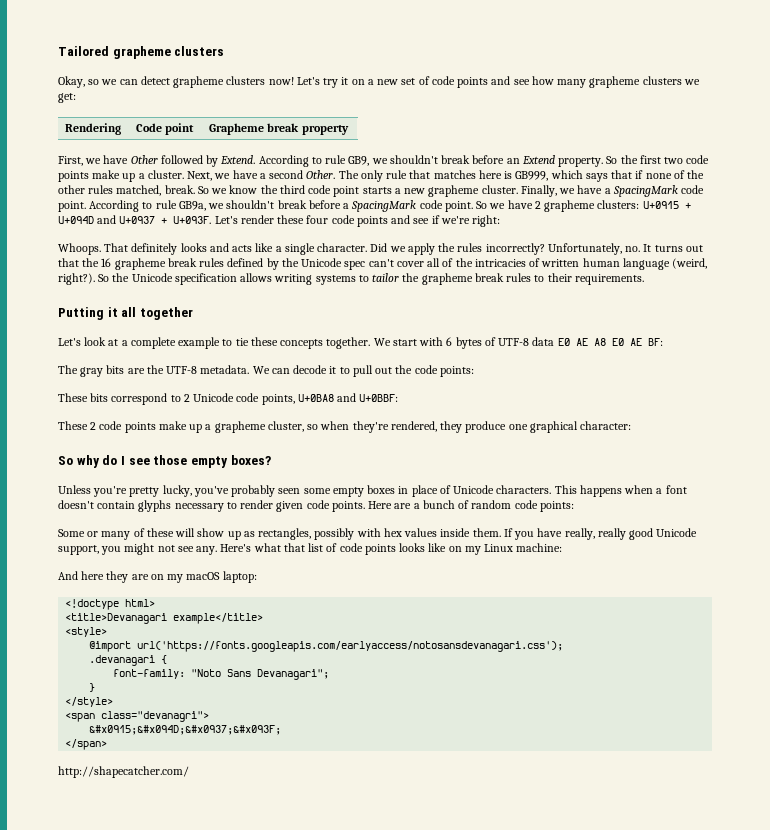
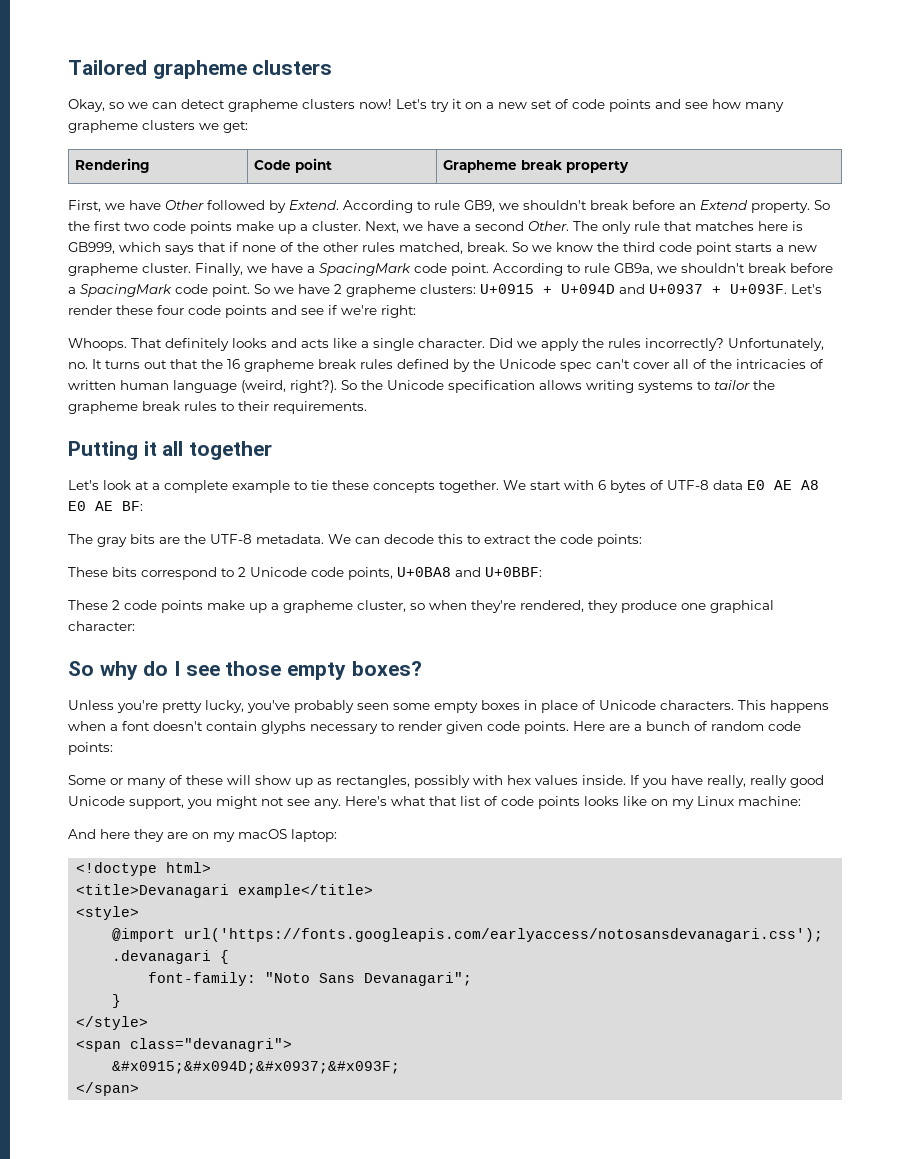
- We can decode it to pull out the code points:
+ We can decode this to extract the code points:
- Some or many of these will show up as rectangles, possibly with hex values inside them.
+ Some or many of these will show up as rectangles, possibly with hex values inside.
- http://shapecatcher.com/

